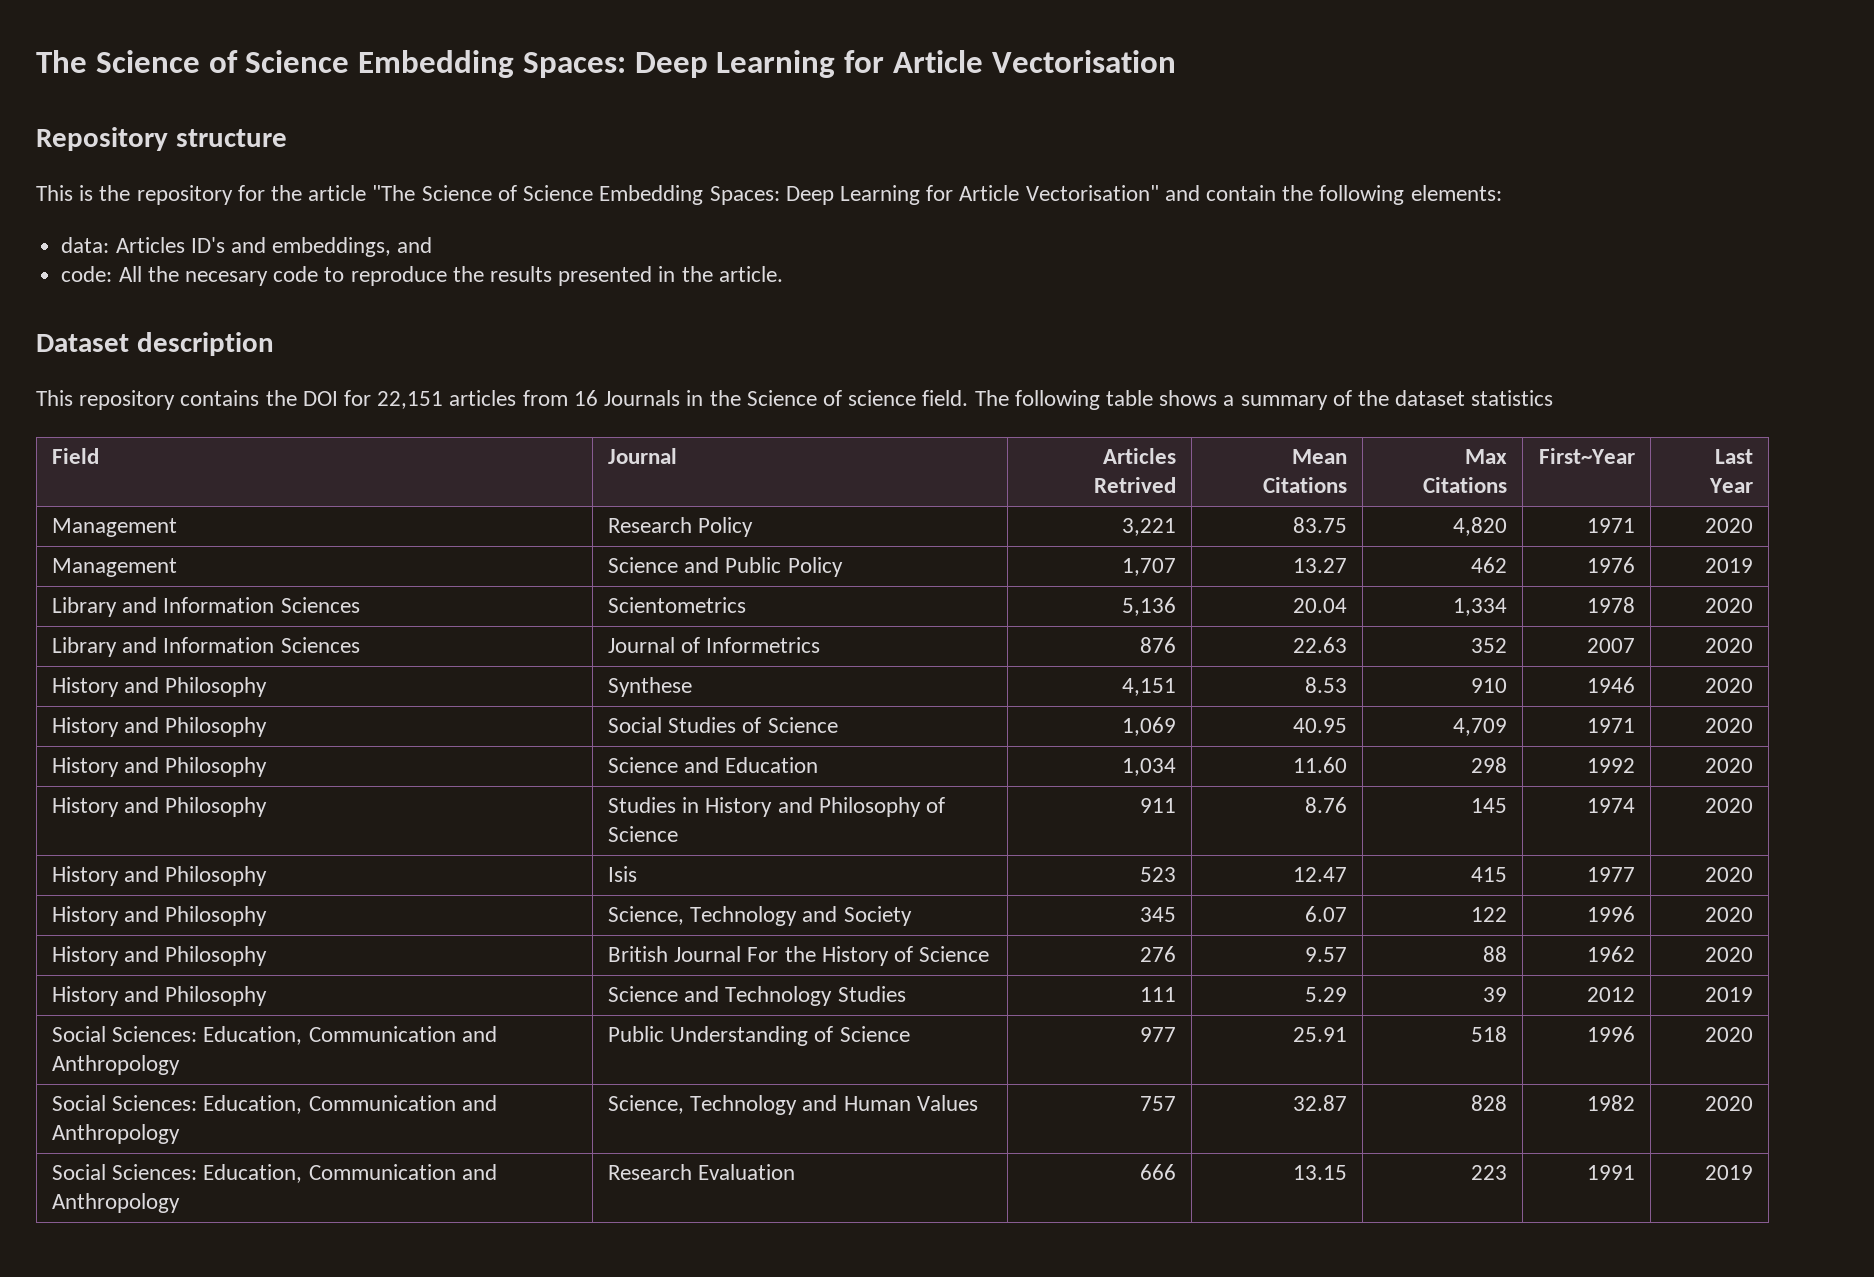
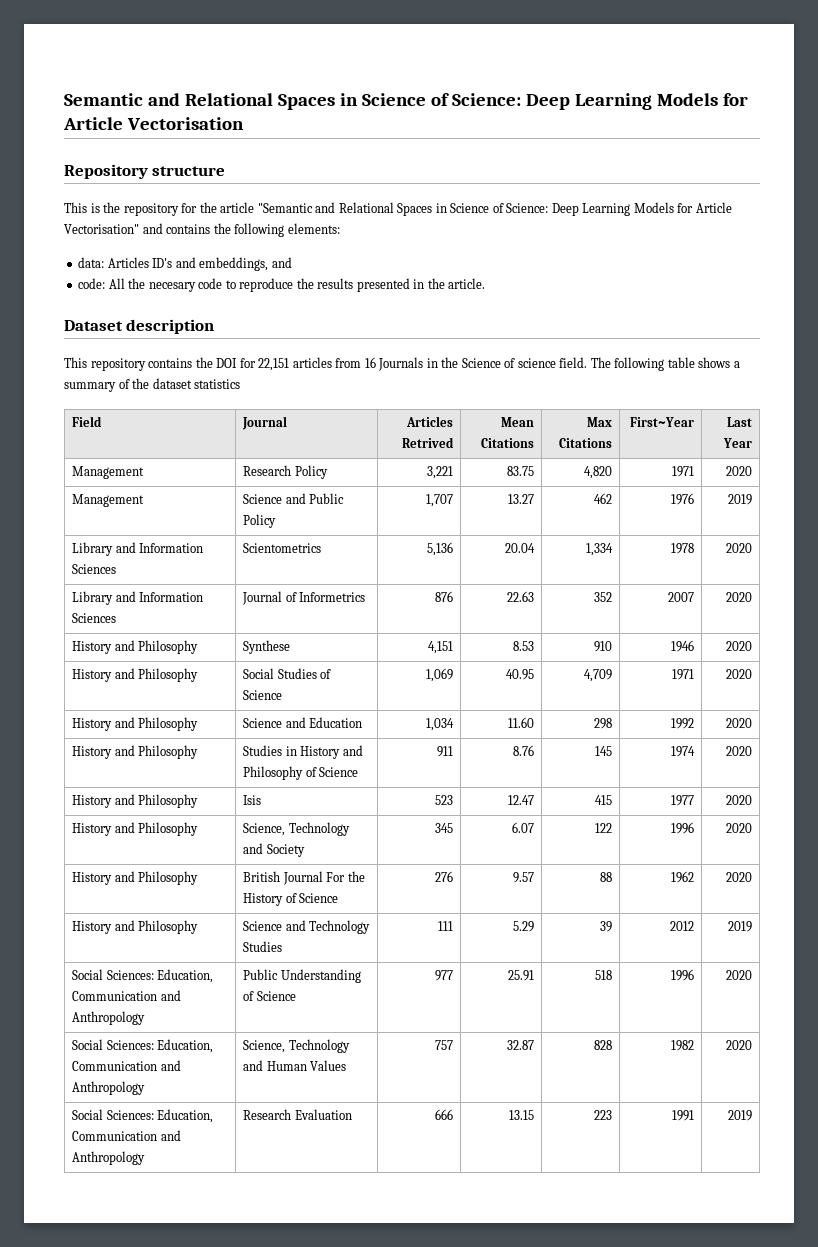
- The Science of Science Embedding Spaces: Deep Learning for Article Vectorisation
+ Semantic and Relational Spaces in Science of Science: Deep Learning Models for Article Vectorisation
- This is the repository for the article "The Science of Science Embedding Spaces: Deep Learning for Article Vectorisation" and contain the following elements:
+ This is the repository for the article "Semantic and Relational Spaces in Science of Science: Deep Learning Models for Article Vectorisation" and contains the following elements:

